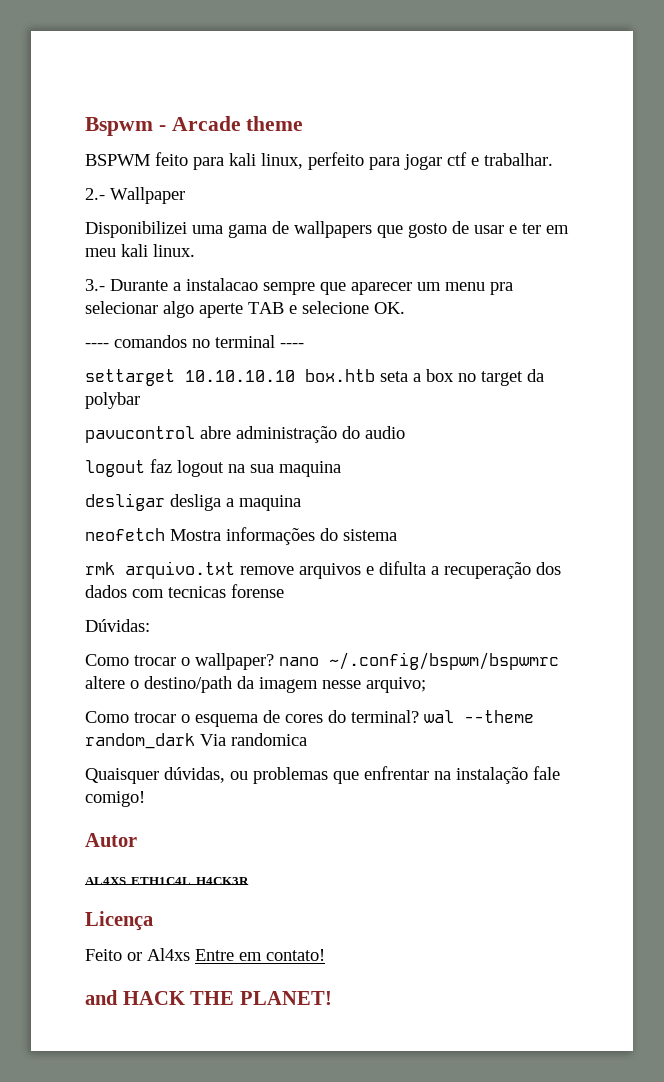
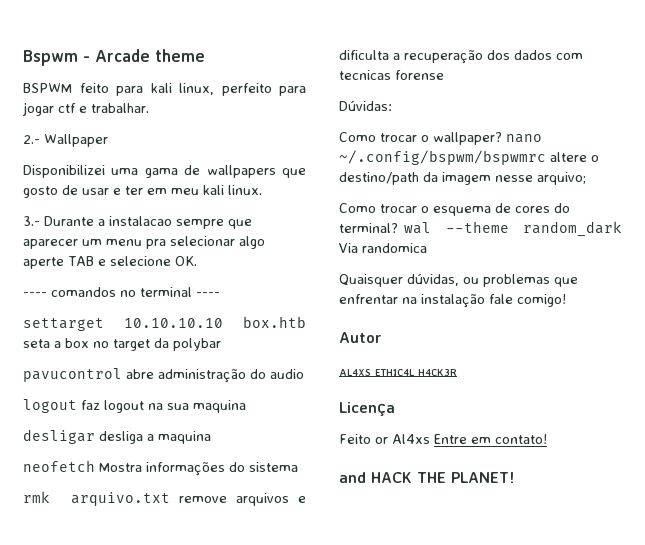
- rmk arquivo.txt remove arquivos e difulta a recuperação dos dados com tecnicas forense
+ rmk arquivo.txt remove arquivos e dificulta a recuperação dos dados com tecnicas forense

